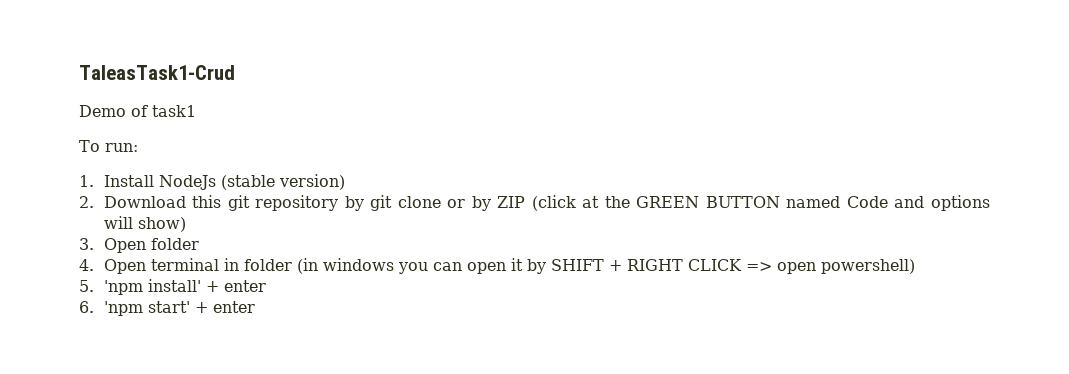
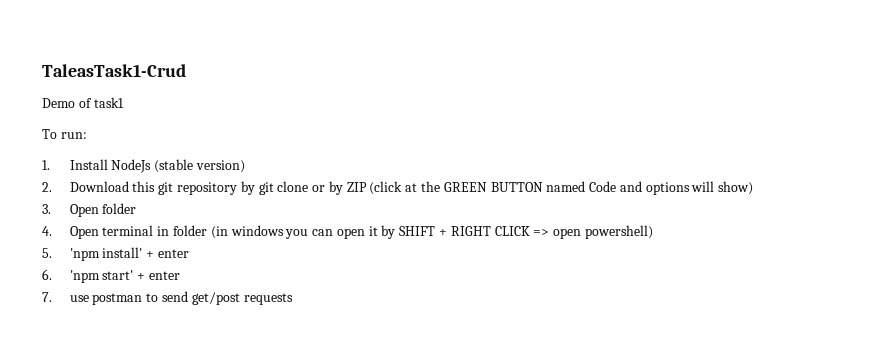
+ 7. use postman to send get/post requests

